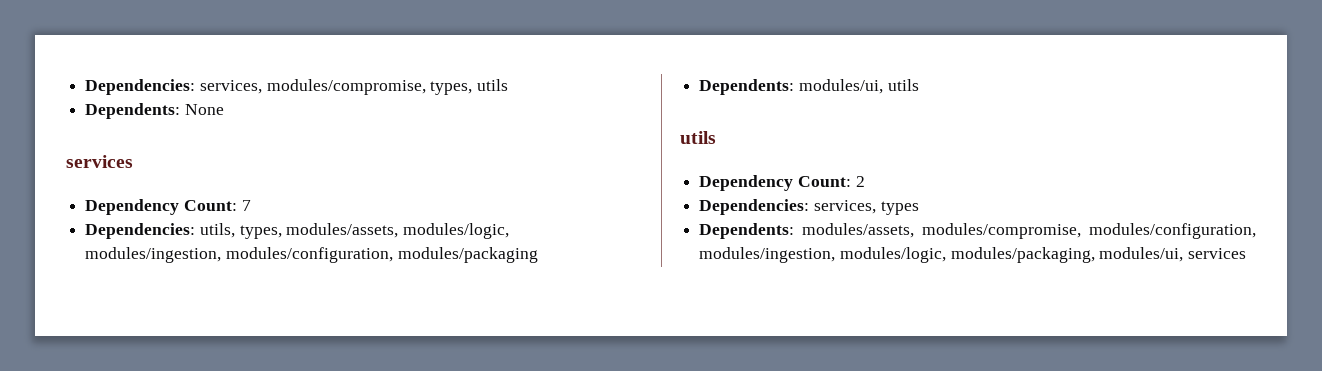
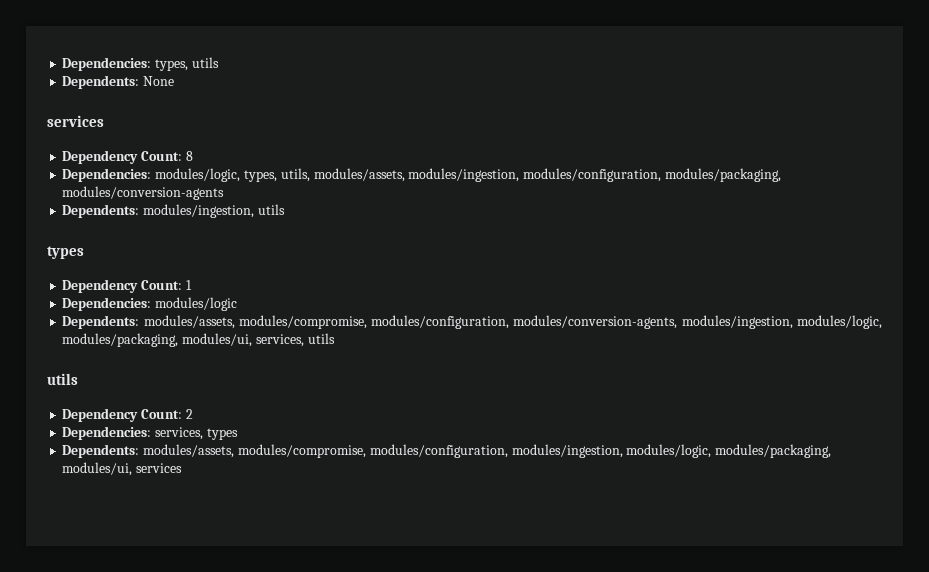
- Dependencies: services, modules/compromise, types, utils
+ Dependencies: types, utils
- Dependency Count: 7
- Dependencies: utils, types, modules/assets, modules/logic, modules/ingestion, modules/configuration, modules/packaging
- Dependents: modules/ui, utils
+ Dependency Count: 8
+ Dependencies: modules/logic, types, utils, modules/assets, modules/ingestion, modules/configuration, modules/packaging, modules/conversion-agents
+ Dependents: modules/ingestion, utils
+ types
+ Dependency Count: 1
+ Dependencies: modules/logic
+ Dependents: modules/assets, modules/compromise, modules/configuration, modules/conversion-agents, modules/ingestion, modules/logic, modules/packaging, modules/ui, services, utils

